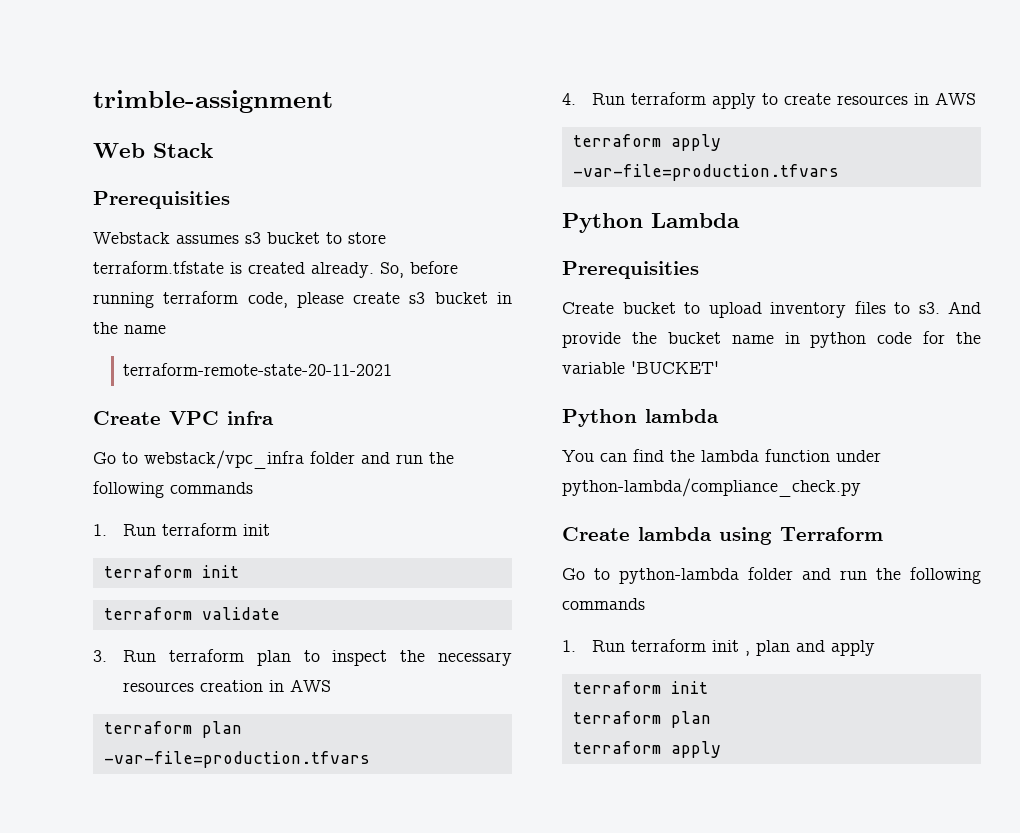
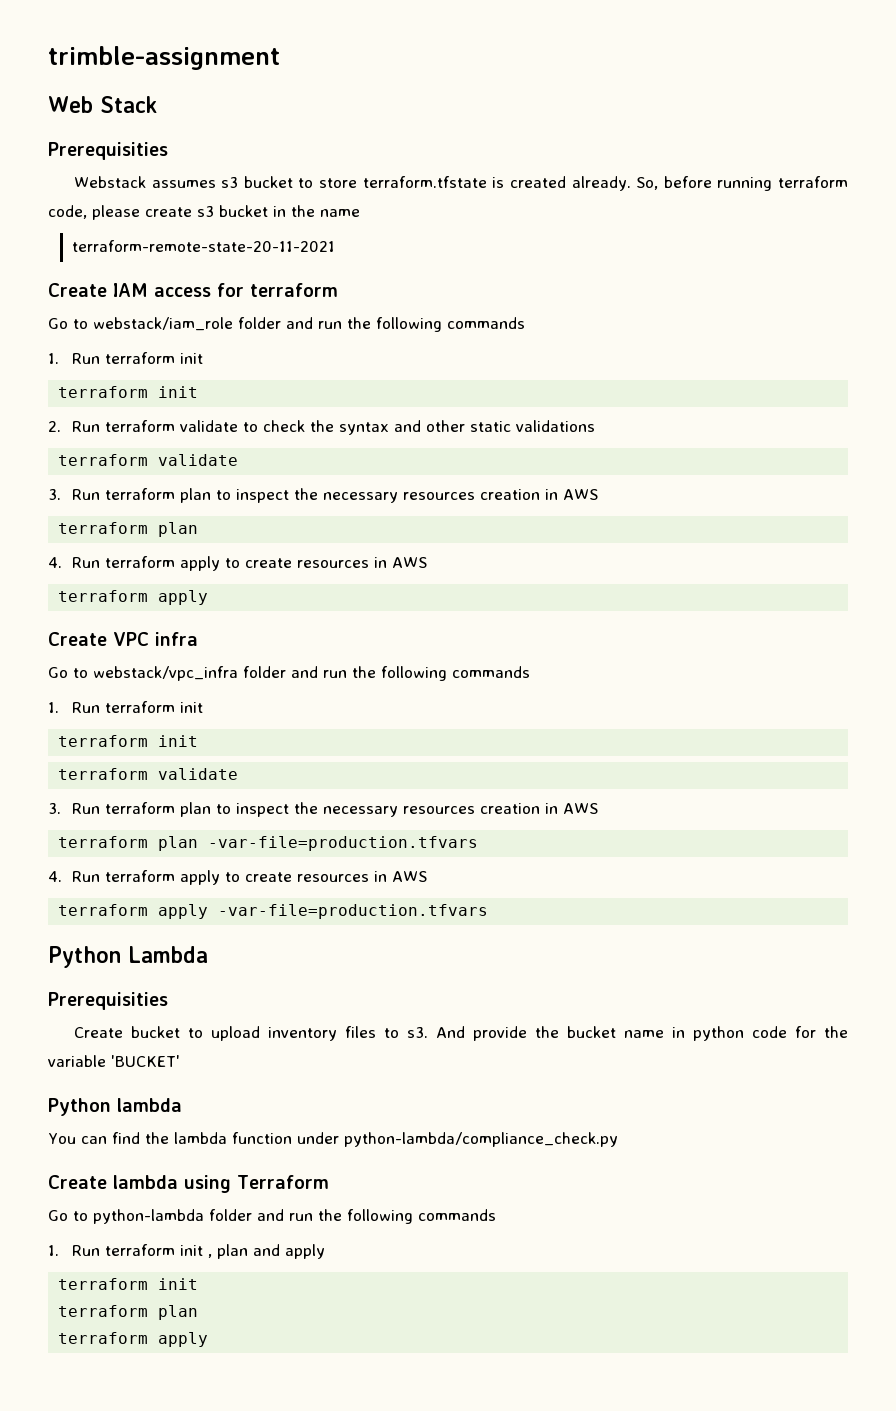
+ Create IAM access for terraform
+ Go to webstack/iam_role folder and run the following commands
+ 1. Run terraform init
+ terraform init
+ 2. Run terraform validate to check the syntax and other static validations
+ terraform validate
+ 3. Run terraform plan to inspect the necessary resources creation in AWS
+ terraform plan
+ 4. Run terraform apply to create resources in AWS
+ terraform apply

